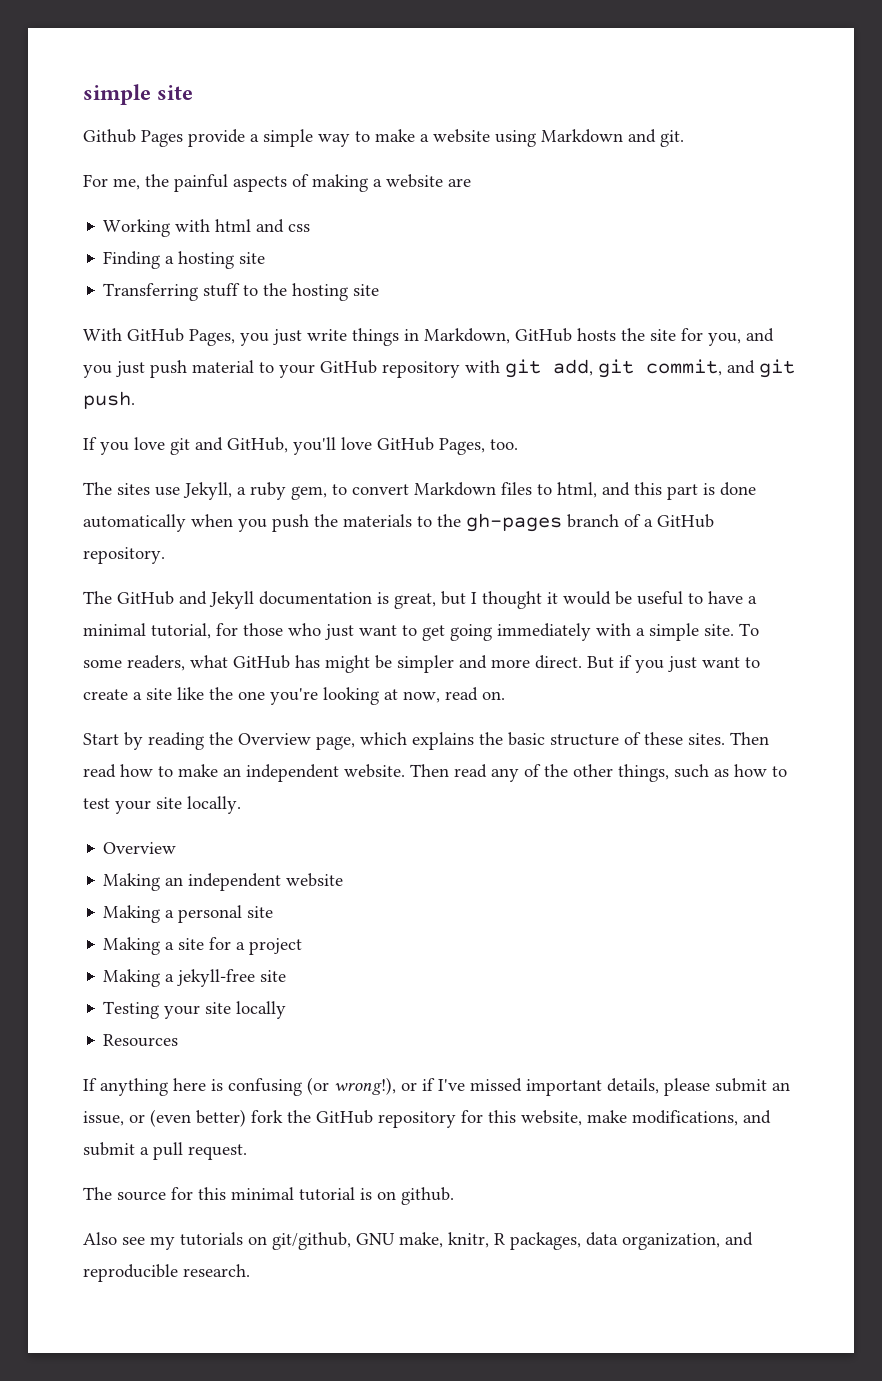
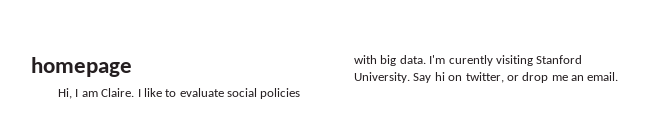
- simple site
- Github Pages provide a simple way to make a website using Markdown and git.
- For me, the painful aspects of making a website are
- Working with html and css
- Finding a hosting site
- Transferring stuff to the hosting site
- With GitHub Pages, you just write things in Markdown, GitHub hosts the site for you, and you just push material to your GitHub repository with git add, git commit, and git push.
- If you love git and GitHub, you'll love GitHub Pages, too.
- The sites use Jekyll, a ruby gem, to convert Markdown files to html, and this part is done automatically when you push the materials to the gh-pages branch of a GitHub repository.
- The GitHub and Jekyll documentation is great, but I thought it would be useful to have a minimal tutorial, for those who just want to get going immediately with a simple site. To some readers, what GitHub has might be simpler and more direct. But if you just want to create a site like the one you're looking at now, read on.
- Start by reading the Overview page, which explains the basic structure of these sites. Then read how to make an independent website. Then read any of the other things, such as how to test your site locally.
- Overview
- Making an independent website
- Making a personal site
- Making a site for a project
- Making a jekyll-free site
- Testing your site locally
- Resources
- If anything here is confusing (or wrong!), or if I've missed important details, please submit an issue, or (even better) fork the GitHub repository for this website, make modifications, and submit a pull request.
- The source for this minimal tutorial is on github.
- Also see my tutorials on git/github, GNU make, knitr, R packages, data organization, and reproducible research.
+ homepage
+ Hi, I am Claire. I like to evaluate social policies with big data. I'm curently visiting Stanford University. Say hi on twitter, or drop me an email.

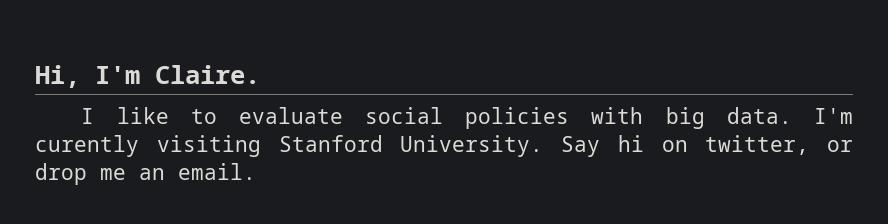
- homepage
- Hi, I am Claire. I like to evaluate social policies with big data.
+ Hi, I'm Claire.
+ I like to evaluate social policies with big data.

